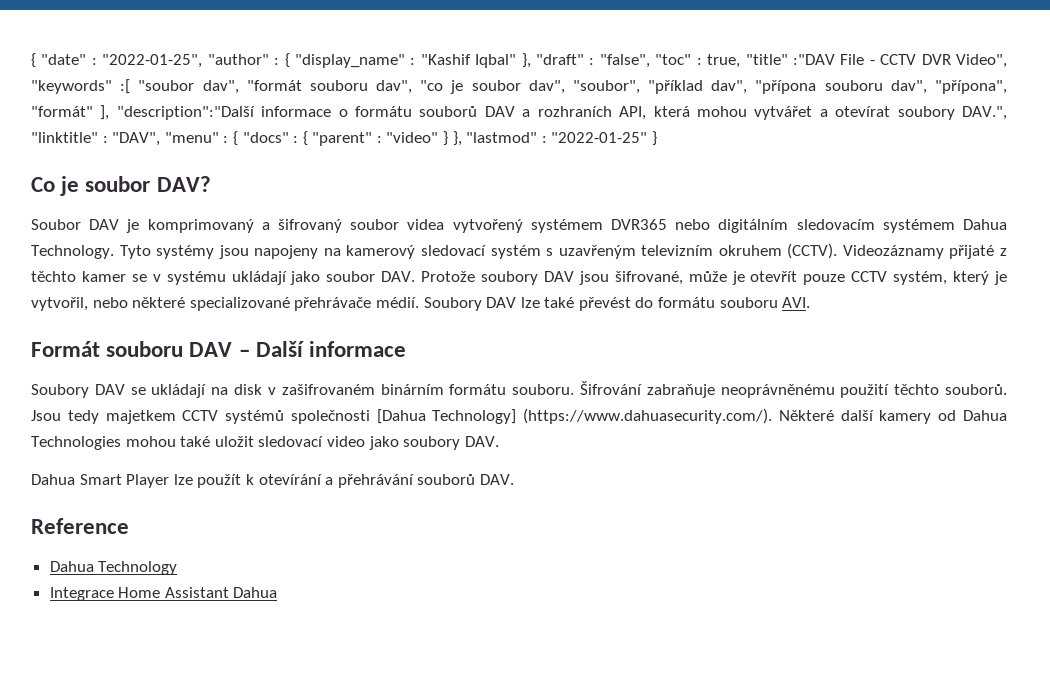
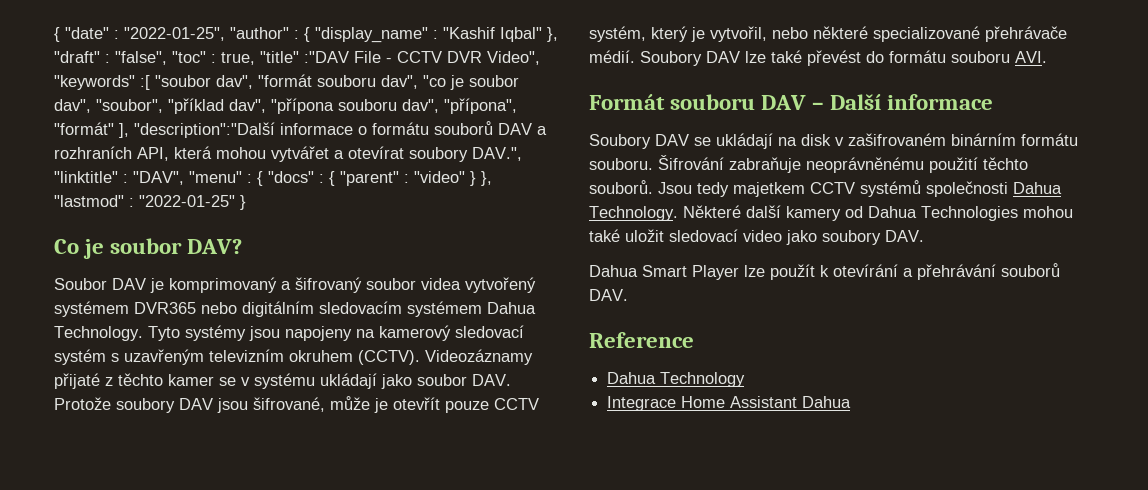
- Jsou tedy majetkem CCTV systémů společnosti [Dahua Technology] (https://www.dahuasecurity.com/). Některé další kamery od Dahua Technologies mohou také uložit sledovací video jako soubory DAV.
+ Jsou tedy majetkem CCTV systémů společnosti Dahua Technology. Některé další kamery od Dahua Technologies mohou také uložit sledovací video jako soubory DAV.

